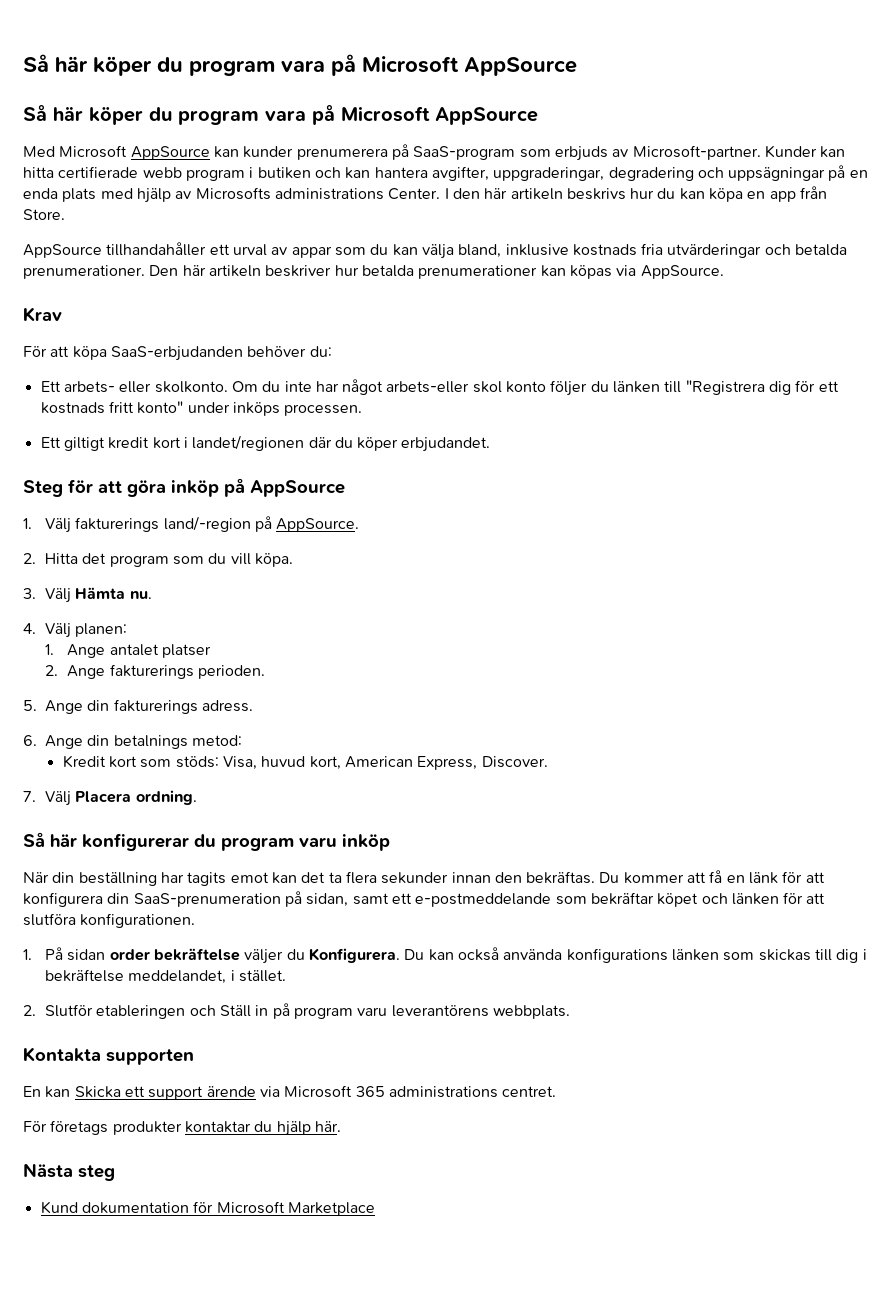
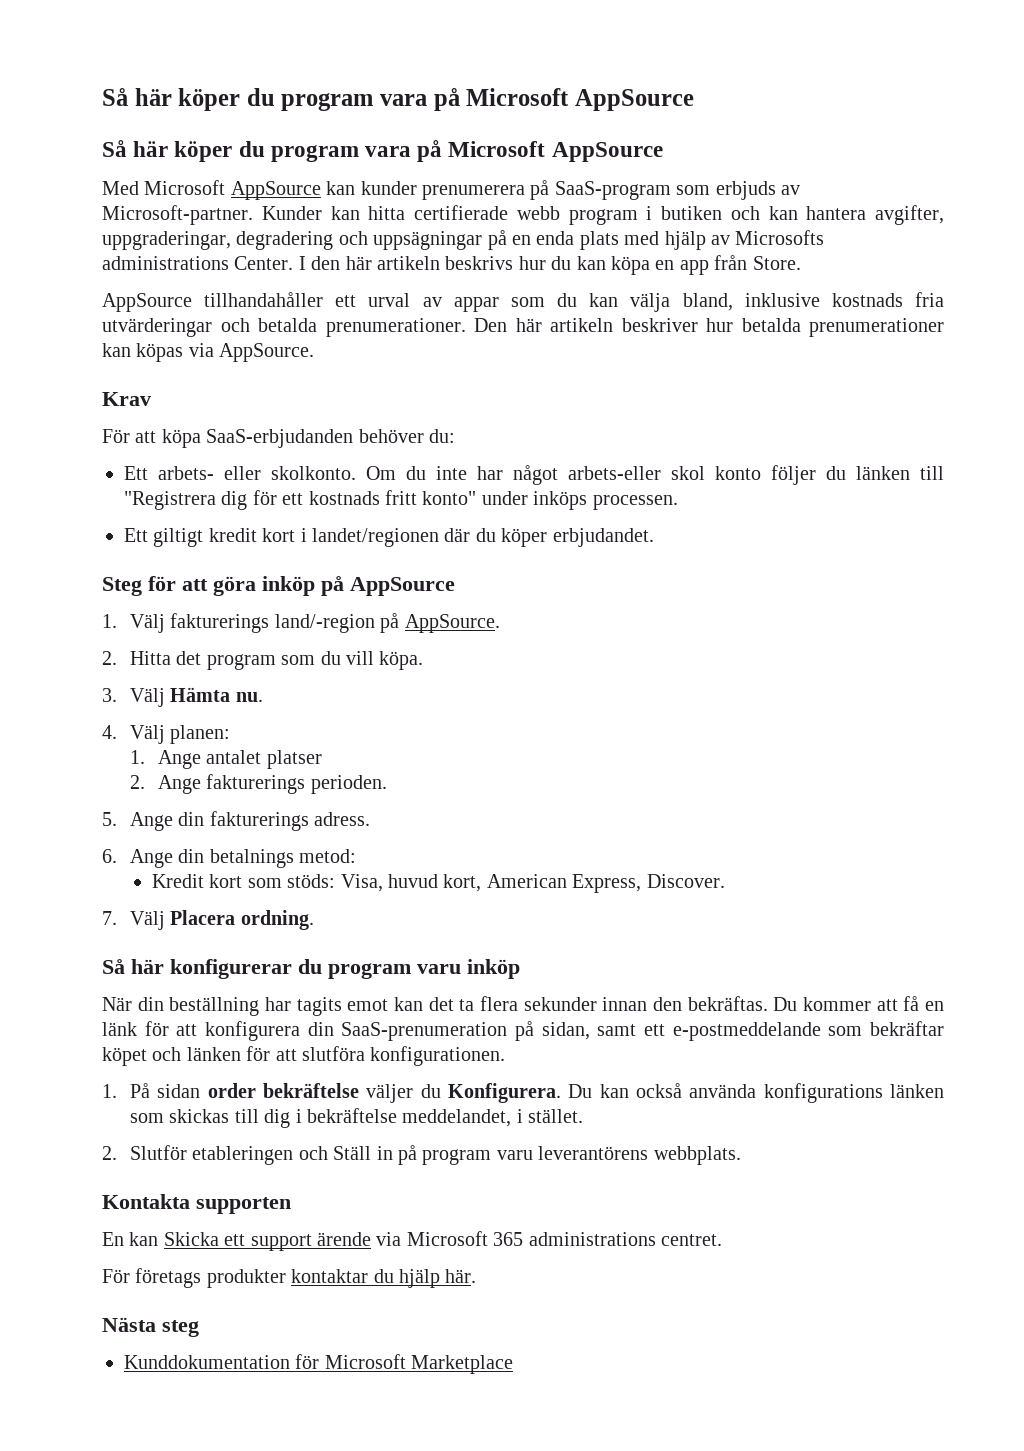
- Kund dokumentation för Microsoft Marketplace
+ Kunddokumentation för Microsoft Marketplace

